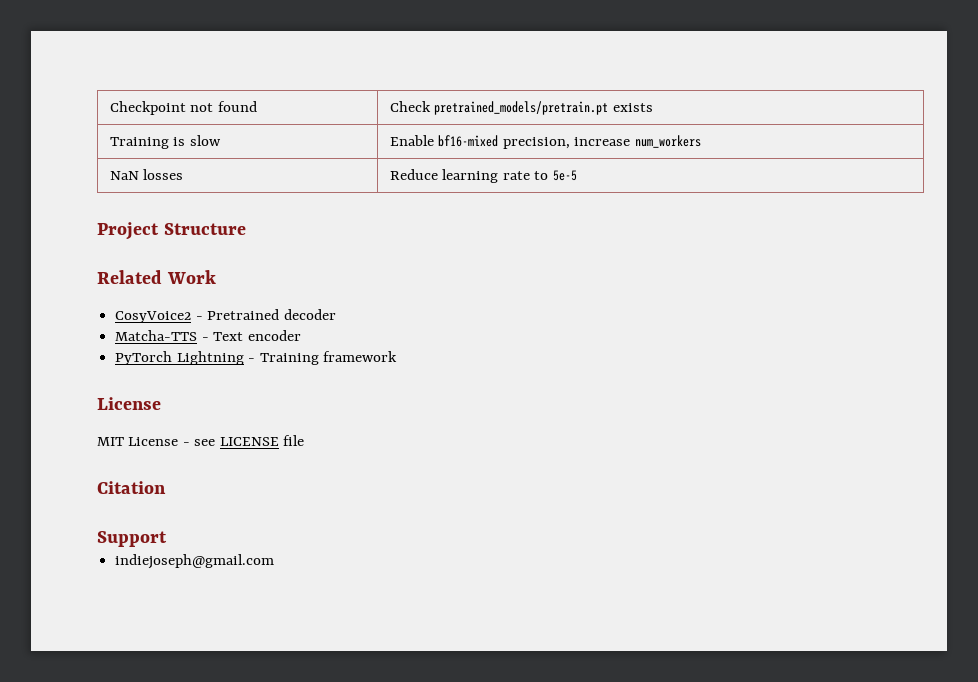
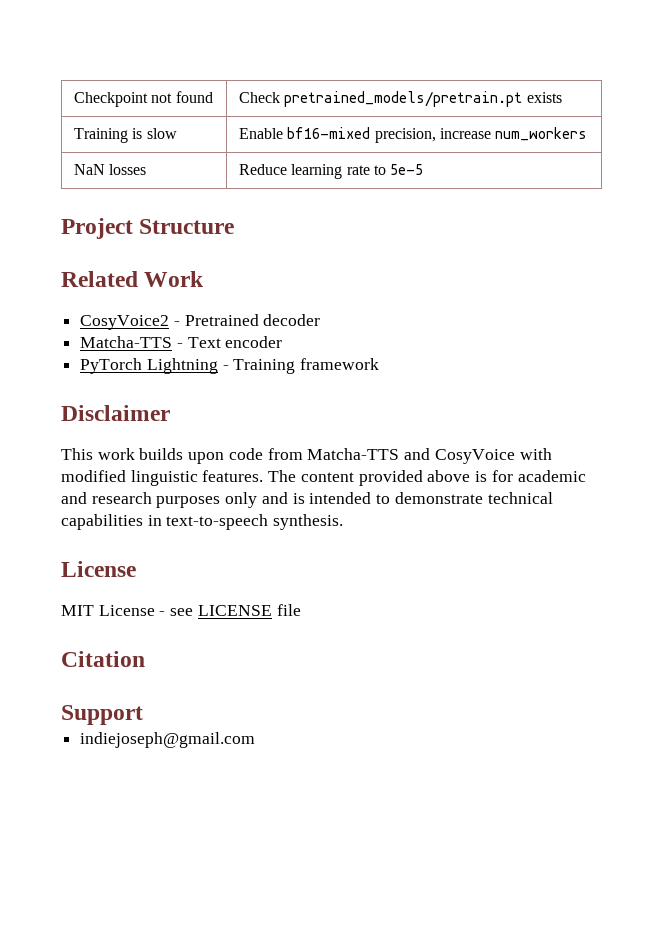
+ Disclaimer
+ This work builds upon code from Matcha-TTS and CosyVoice with modified linguistic features. The content provided above is for academic and research purposes only and is intended to demonstrate technical capabilities in text-to-speech synthesis.

